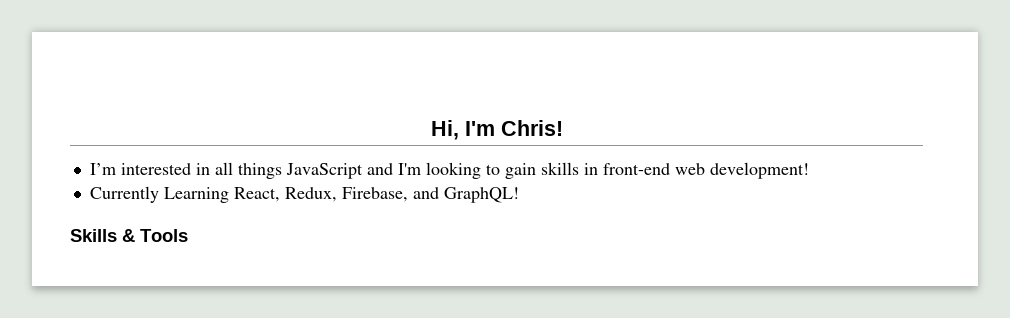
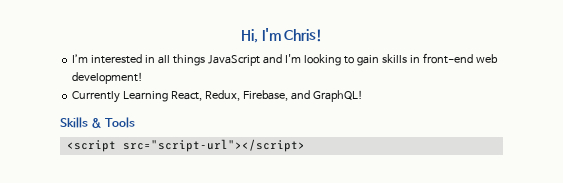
+ <script src="script-url"></script>

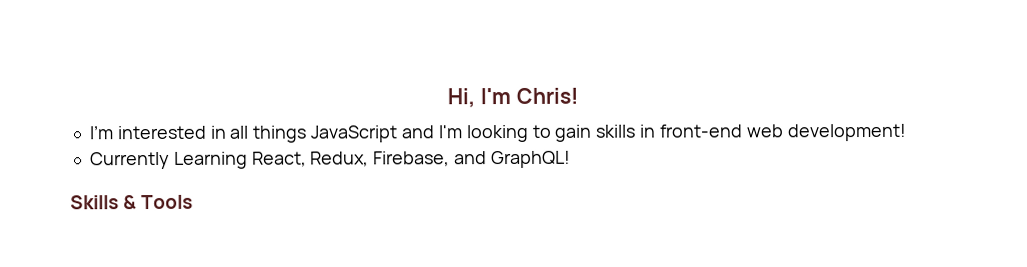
- <script src="script-url"></script>

